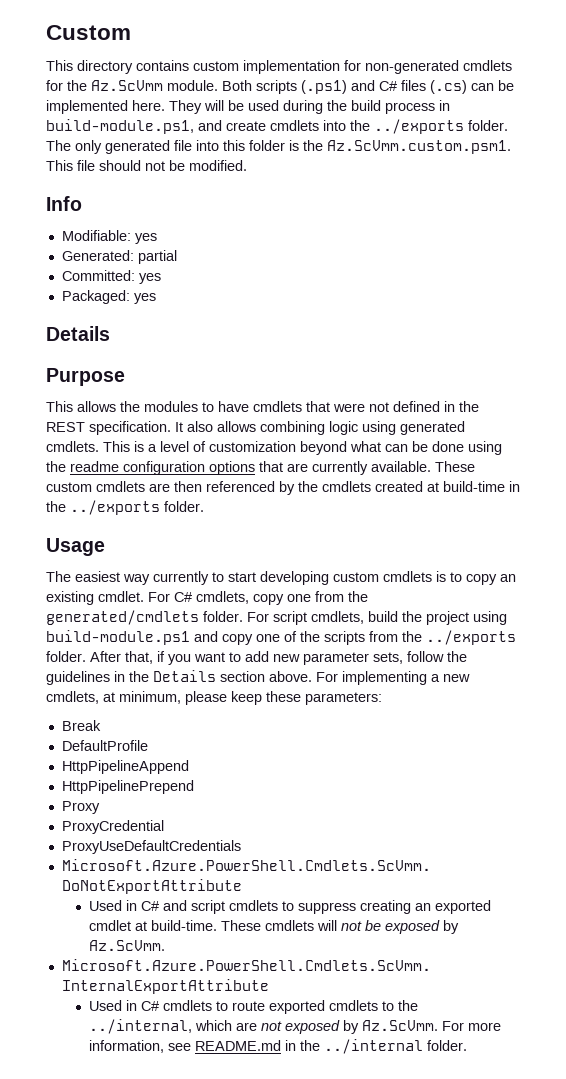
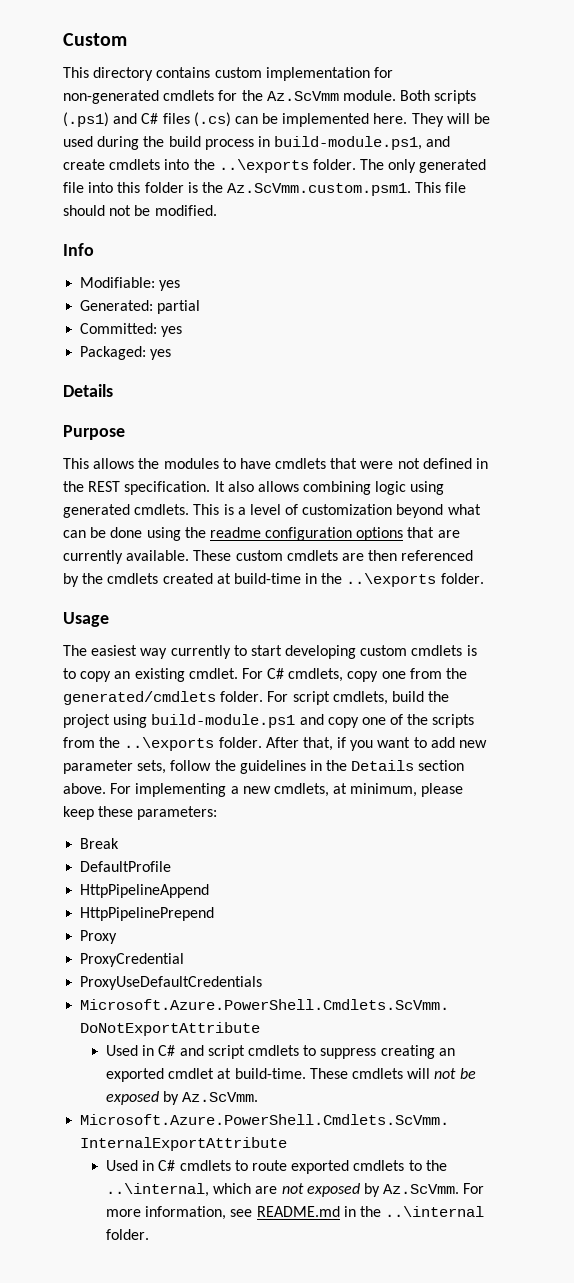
- They will be used during the build process in build-module.ps1, and create cmdlets into the ../exports folder.
+ They will be used during the build process in build-module.ps1, and create cmdlets into the ..\exports folder.
- These custom cmdlets are then referenced by the cmdlets created at build-time in the ../exports folder.
+ These custom cmdlets are then referenced by the cmdlets created at build-time in the ..\exports folder.
- For script cmdlets, build the project using build-module.ps1 and copy one of the scripts from the ../exports folder.
+ For script cmdlets, build the project using build-module.ps1 and copy one of the scripts from the ..\exports folder.
- Used in C# cmdlets to route exported cmdlets to the ../internal, which are not exposed by Az.ScVmm. For more information, see README.md in the ../internal folder.
+ Used in C# cmdlets to route exported cmdlets to the ..\internal, which are not exposed by Az.ScVmm. For more information, see README.md in the ..\internal folder.

